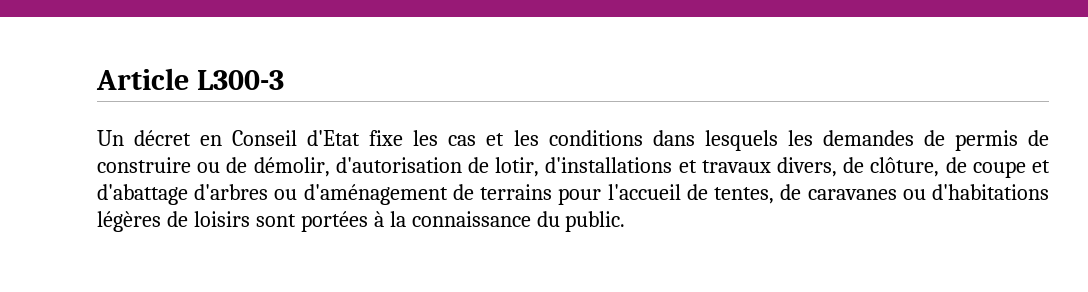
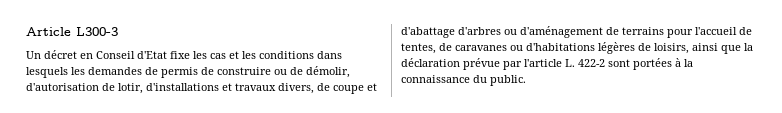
- Un décret en Conseil d'Etat fixe les cas et les conditions dans lesquels les demandes de permis de construire ou de démolir, d'autorisation de lotir, d'installations et travaux divers, de clôture, de coupe et d'abattage d'arbres ou d'aménagement de terrains pour l'accueil de tentes, de caravanes ou d'habitations légères de loisirs sont portées à la connaissance du public.
+ Un décret en Conseil d'Etat fixe les cas et les conditions dans lesquels les demandes de permis de construire ou de démolir, d'autorisation de lotir, d'installations et travaux divers, de coupe et d'abattage d'arbres ou d'aménagement de terrains pour l'accueil de tentes, de caravanes ou d'habitations légères de loisirs, ainsi que la déclaration prévue par l'article L. 422-2 sont portées à la connaissance du public.

